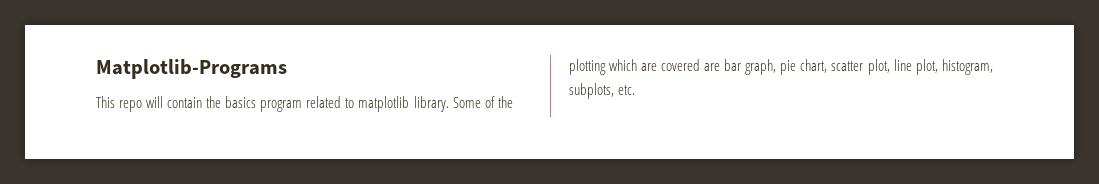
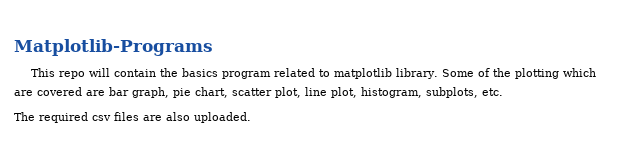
+ The required csv files are also uploaded.

